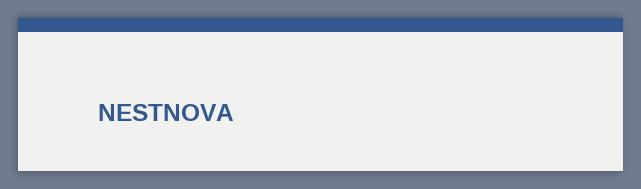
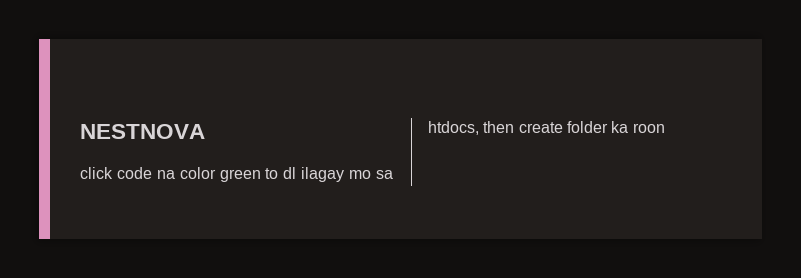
+ click code na color green to dl ilagay mo sa htdocs, then create folder ka roon

